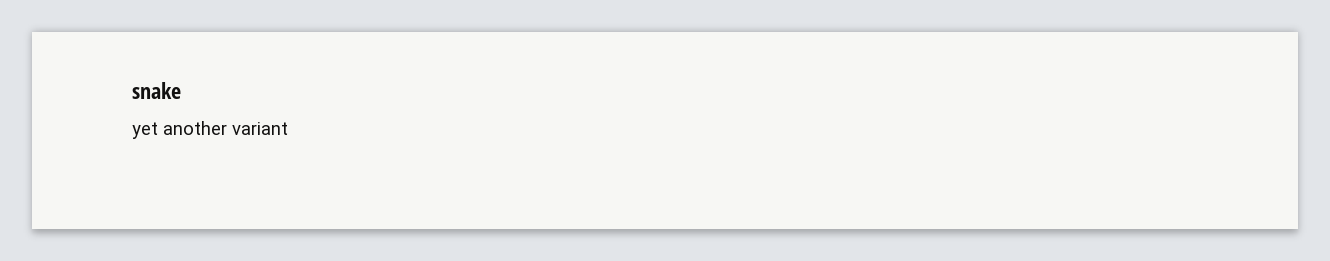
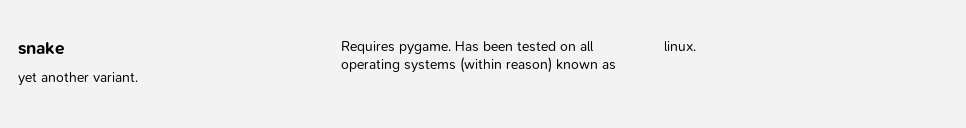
- yet another variant
+ yet another variant.
+ Requires pygame. Has been tested on all operating systems (within reason) known as linux.

